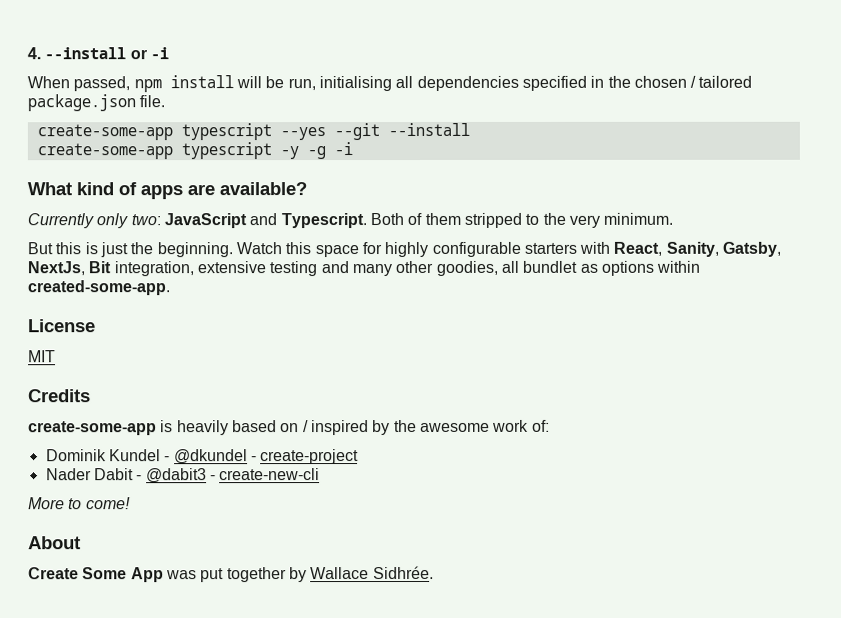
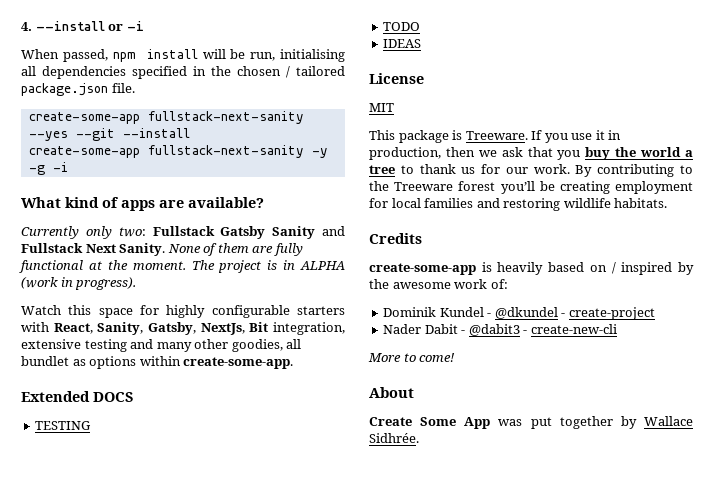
- create-some-app typescript --yes --git --install
+ create-some-app fullstack-next-sanity --yes --git --install
- create-some-app typescript -y -g -i
+ create-some-app fullstack-next-sanity -y -g -i
- Currently only two: JavaScript and Typescript. Both of them stripped to the very minimum.
- But this is just the beginning. Watch this space for highly configurable starters with React, Sanity, Gatsby, NextJs, Bit integration, extensive testing and many other goodies, all bundlet as options within created-some-app.
+ Currently only two: Fullstack Gatsby Sanity and Fullstack Next Sanity. None of them are fully functional at the moment. The project is in ALPHA (work in progress).
+ Watch this space for highly configurable starters with React, Sanity, Gatsby, NextJs, Bit integration, extensive testing and many other goodies, all bundlet as options within create-some-app.
+ Extended DOCS
+ TESTING
+ TODO
+ IDEAS
  License
  MIT
+ This package is Treeware. If you use it in production, then we ask that you buy the world a tree to thank us for our work. By contributing to the Treeware forest you’ll be creating employment for local families and restoring wildlife habitats.

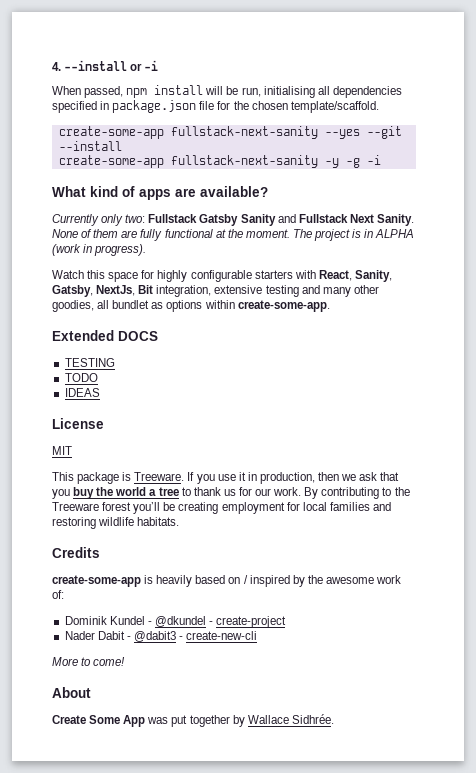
- When passed, npm install will be run, initialising all dependencies specified in the chosen / tailored package.json file.
+ When passed, npm install will be run, initialising all dependencies specified in package.json file for the chosen template/scaffold.

